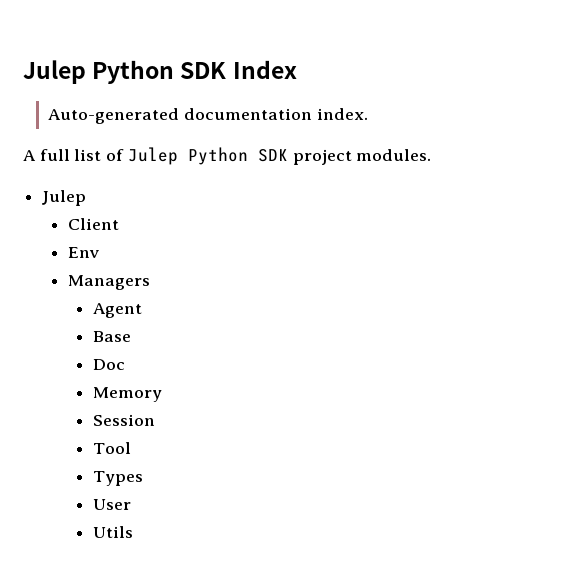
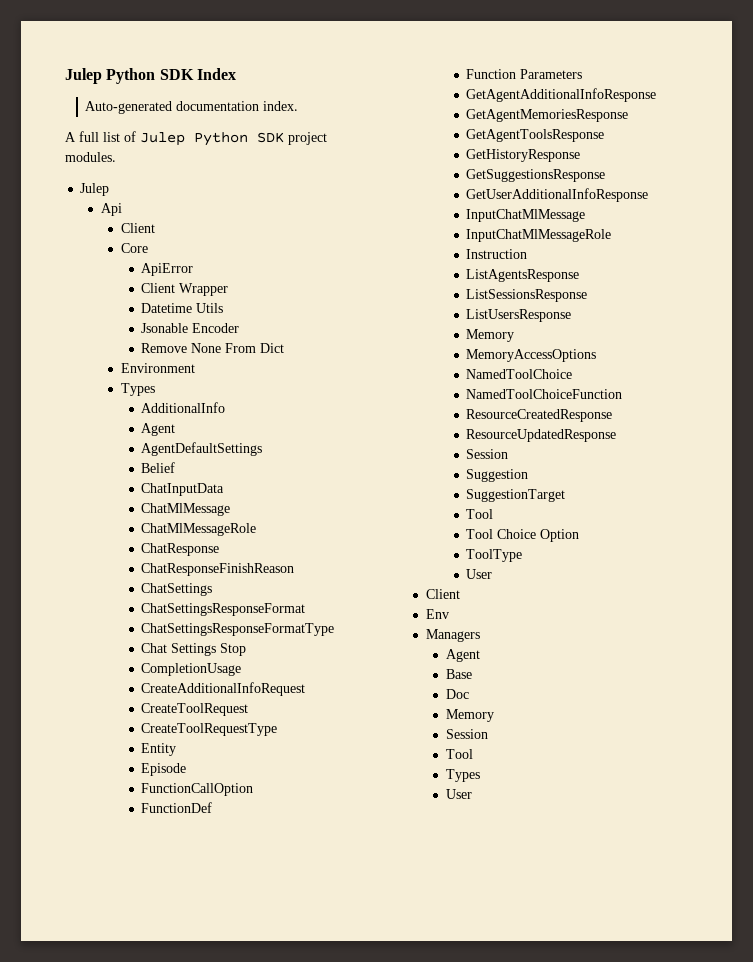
+ Api
+ Client
+ Core
+ ApiError
+ Client Wrapper
+ Datetime Utils
+ Jsonable Encoder
+ Remove None From Dict
+ Environment
+ Types
+ AdditionalInfo
+ Agent
+ AgentDefaultSettings
+ Belief
+ ChatInputData
+ ChatMlMessage
+ ChatMlMessageRole
+ ChatResponse
+ ChatResponseFinishReason
+ ChatSettings
+ ChatSettingsResponseFormat
+ ChatSettingsResponseFormatType
+ Chat Settings Stop
+ CompletionUsage
+ CreateAdditionalInfoRequest
+ CreateToolRequest
+ CreateToolRequestType
+ Entity
+ Episode
+ FunctionCallOption
+ FunctionDef
+ Function Parameters
+ GetAgentAdditionalInfoResponse
+ GetAgentMemoriesResponse
+ GetAgentToolsResponse
+ GetHistoryResponse
+ GetSuggestionsResponse
+ GetUserAdditionalInfoResponse
+ InputChatMlMessage
+ InputChatMlMessageRole
+ Instruction
+ ListAgentsResponse
+ ListSessionsResponse
+ ListUsersResponse
+ Memory
+ MemoryAccessOptions
+ NamedToolChoice
+ NamedToolChoiceFunction
+ ResourceCreatedResponse
+ ResourceUpdatedResponse
+ Session
+ Suggestion
+ SuggestionTarget
+ Tool
+ Tool Choice Option
+ ToolType
+ User
- Utils

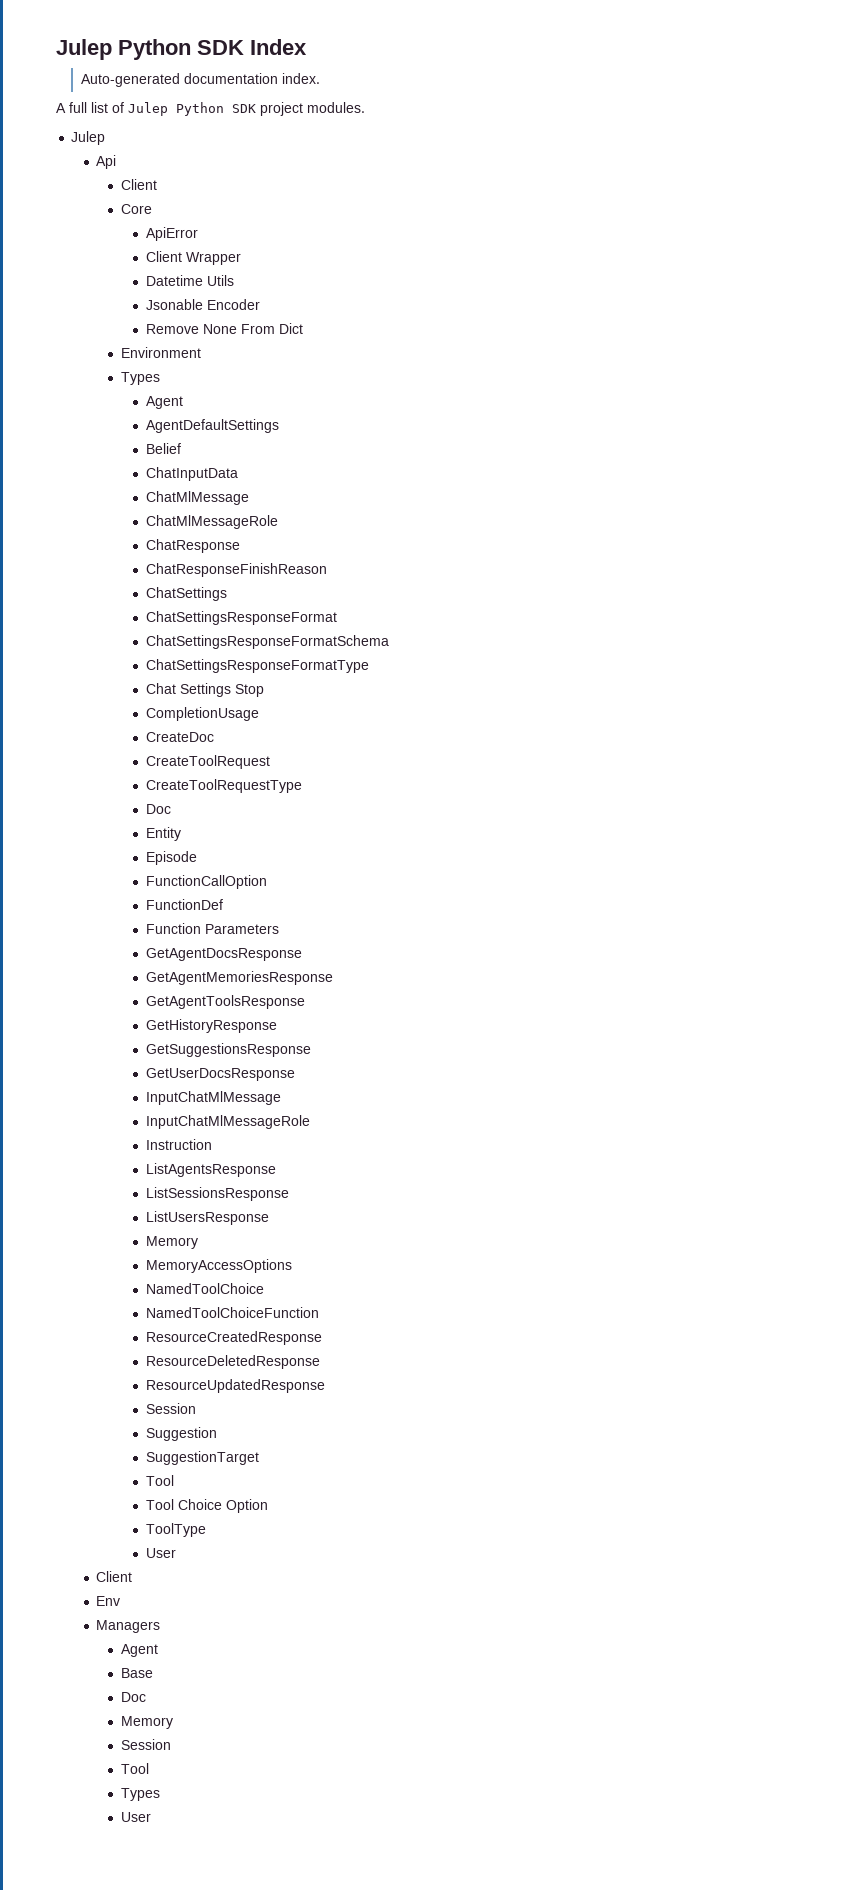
- AdditionalInfo
+ ChatSettingsResponseFormatSchema
- CreateAdditionalInfoRequest
+ CreateDoc
  CreateToolRequestType
+ Doc
- GetAgentAdditionalInfoResponse
+ GetAgentDocsResponse
- GetUserAdditionalInfoResponse
+ GetUserDocsResponse
+ ResourceDeletedResponse

